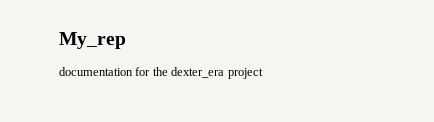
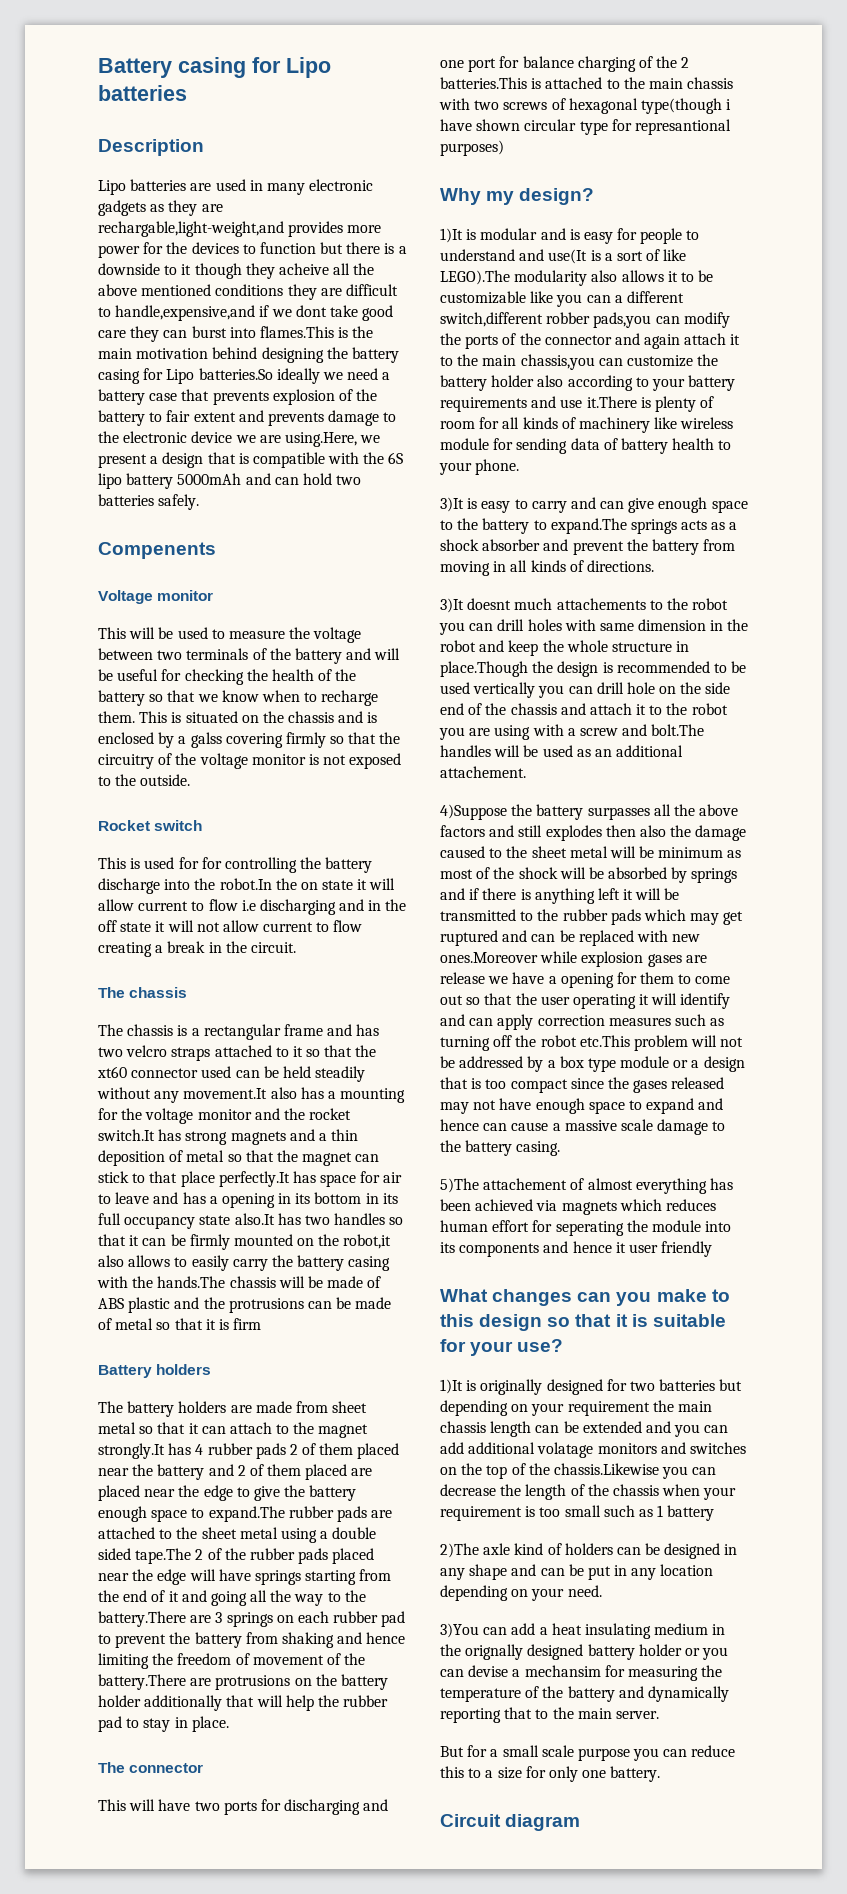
- My_rep
- documentation for the dexter_era project
+ Battery casing for Lipo batteries
+ Description
+ Lipo batteries are used in many electronic gadgets as they are rechargable,light-weight,and provides more power for the devices to function but there is a downside to it though they acheive all the above mentioned conditions they are difficult to handle,expensive,and if we dont take good care they can burst into flames.This is the main motivation behind designing the battery casing for Lipo batteries.So ideally we need a battery case that prevents explosion of the battery to fair extent and prevents damage to the electronic device we are using.Here, we present a design that is compatible with the 6S lipo battery 5000mAh and can hold two batteries safely.
+ Compenents
+ Voltage monitor
+ This will be used to measure the voltage between two terminals of the battery and will be useful for checking the health of the battery so that we know when to recharge them. This is situated on the chassis and is enclosed by a galss covering firmly so that the circuitry of the voltage monitor is not exposed to the outside.
+ Rocket switch
+ This is used for for controlling the battery discharge into the robot.In the on state it will allow current to flow i.e discharging and in the off state it will not allow current to flow creating a break in the circuit.
+ The chassis
+ The chassis is a rectangular frame and has two velcro straps attached to it so that the xt60 connector used can be held steadily without any movement.It also has a mounting for the voltage monitor and the rocket switch.It has strong magnets and a thin deposition of metal so that the magnet can stick to that place perfectly.It has space for air to leave and has a opening in its bottom in its full occupancy state also.It has two handles so that it can be firmly mounted on the robot,it also allows to easily carry the battery casing with the hands.The chassis will be made of ABS plastic and the protrusions can be made of metal so that it is firm
+ Battery holders
+ The battery holders are made from sheet metal so that it can attach to the magnet strongly.It has 4 rubber pads 2 of them placed near the battery and 2 of them placed are placed near the edge to give the battery enough space to expand.The rubber pads are attached to the sheet metal using a double sided tape.The 2 of the rubber pads placed near the edge will have springs starting from the end of it and going all the way to the battery.There are 3 springs on each rubber pad to prevent the battery from shaking and hence limiting the freedom of movement of the battery.There are protrusions on the battery holder additionally that will help the rubber pad to stay in place.
+ The connector
+ This will have two ports for discharging and one port for balance charging of the 2 batteries.This is attached to the main chassis with two screws of hexagonal type(though i have shown circular type for represantional purposes)
+ Why my design?
+ 1)It is modular and is easy for people to understand and use(It is a sort of like LEGO).The modularity also allows it to be customizable like you can a different switch,different robber pads,you can modify the ports of the connector and again attach it to the main chassis,you can customize the battery holder also according to your battery requirements and use it.There is plenty of room for all kinds of machinery like wireless module for sending data of battery health to your phone.
+ 3)It is easy to carry and can give enough space to the battery to expand.The springs acts as a shock absorber and prevent the battery from moving in all kinds of directions.
+ 3)It doesnt much attachements to the robot you can drill holes with same dimension in the robot and keep the whole structure in place.Though the design is recommended to be used vertically you can drill hole on the side end of the chassis and attach it to the robot you are using with a screw and bolt.The handles will be used as an additional attachement.
+ 4)Suppose the battery surpasses all the above factors and still explodes then also the damage caused to the sheet metal will be minimum as most of the shock will be absorbed by springs and if there is anything left it will be transmitted to the rubber pads which may get ruptured and can be replaced with new ones.Moreover while explosion gases are release we have a opening for them to come out so that the user operating it will identify and can apply correction measures such as turning off the robot etc.This problem will not be addressed by a box type module or a design that is too compact since the gases released may not have enough space to expand and hence can cause a massive scale damage to the battery casing.
+ 5)The attachement of almost everything has been achieved via magnets which reduces human effort for seperating the module into its components and hence it user friendly
+ What changes can you make to this design so that it is suitable for your use?
+ 1)It is originally designed for two batteries but depending on your requirement the main chassis length can be extended and you can add additional volatage monitors and switches on the top of the chassis.Likewise you can decrease the length of the chassis when your requirement is too small such as 1 battery
+ 2)The axle kind of holders can be designed in any shape and can be put in any location depending on your need.
+ 3)You can add a heat insulating medium in the orignally designed battery holder or you can devise a mechansim for measuring the temperature of the battery and dynamically reporting that to the main server.
+ But for a small scale purpose you can reduce this to a size for only one battery.
+ Circuit diagram

